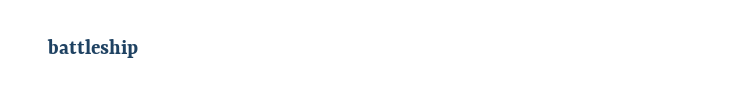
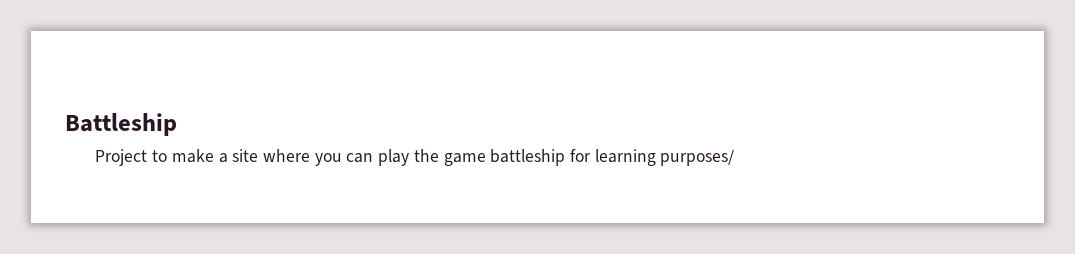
- battleship
+ Battleship
+ Project to make a site where you can play the game battleship for learning purposes/

